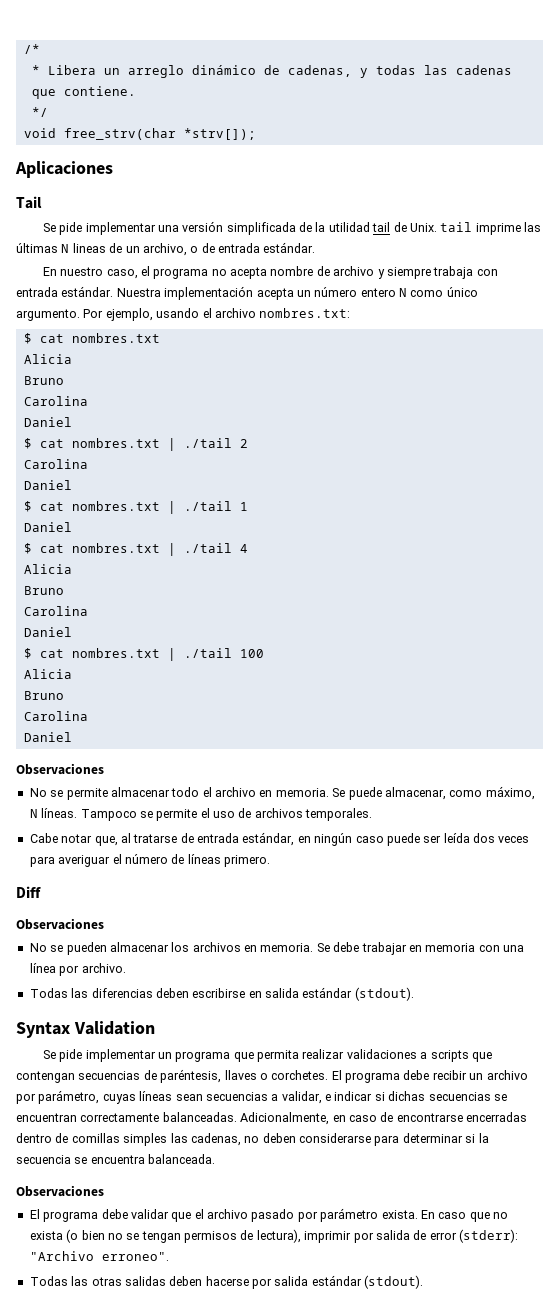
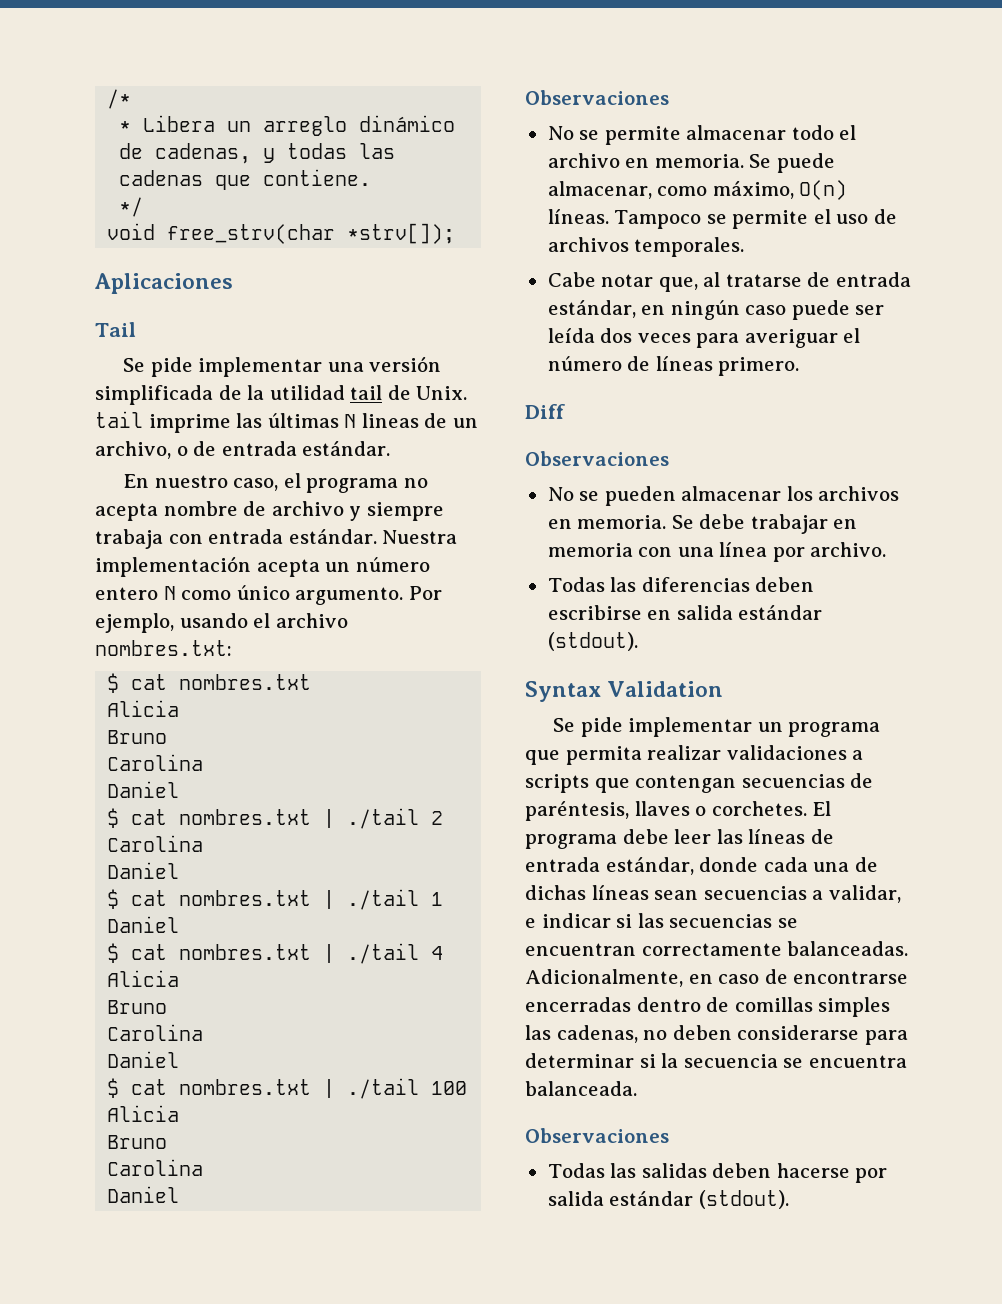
- Se puede almacenar, como máximo, N líneas.
+ Se puede almacenar, como máximo, O(n) líneas.
- El programa debe recibir un archivo por parámetro, cuyas líneas sean secuencias a validar, e indicar si dichas secuencias se encuentran correctamente balanceadas.
+ El programa debe leer las líneas de entrada estándar, donde cada una de dichas líneas sean secuencias a validar, e indicar si las secuencias se encuentran correctamente balanceadas.
- El programa debe validar que el archivo pasado por parámetro exista. En caso que no exista (o bien no se tengan permisos de lectura), imprimir por salida de error (stderr): "Archivo erroneo".
- Todas las otras salidas deben hacerse por salida estándar (stdout).
+ Todas las salidas deben hacerse por salida estándar (stdout).

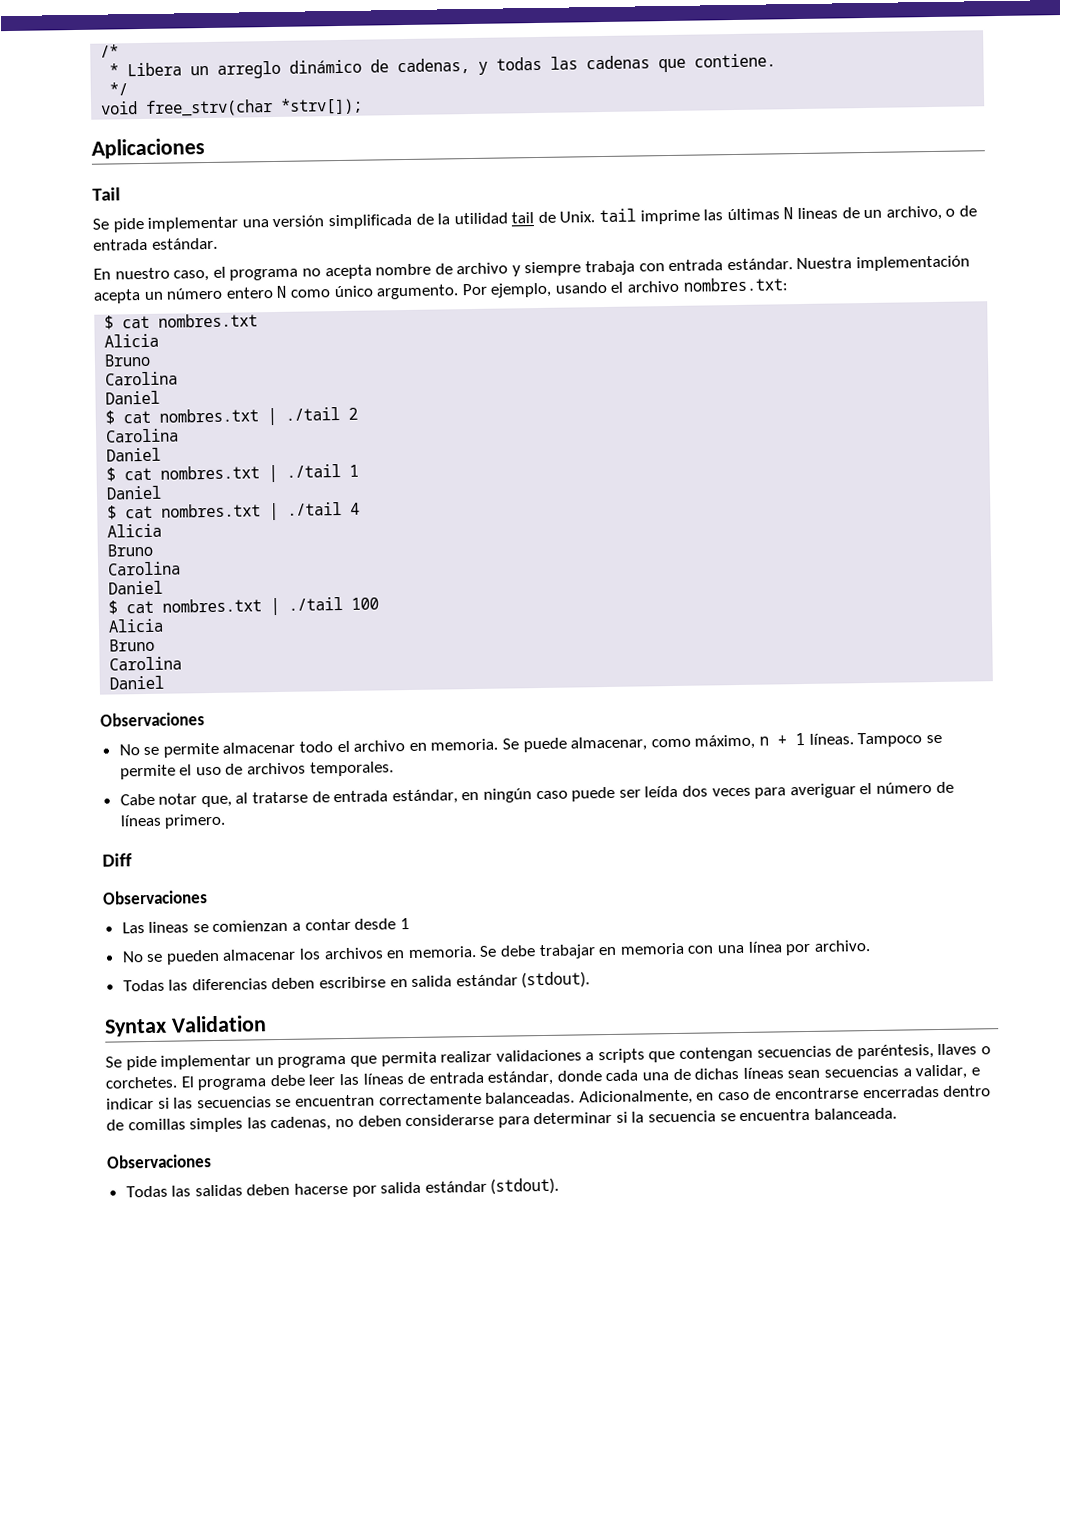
- Se puede almacenar, como máximo, O(n) líneas.
+ Se puede almacenar, como máximo, n + 1 líneas.
+ Las lineas se comienzan a contar desde 1

